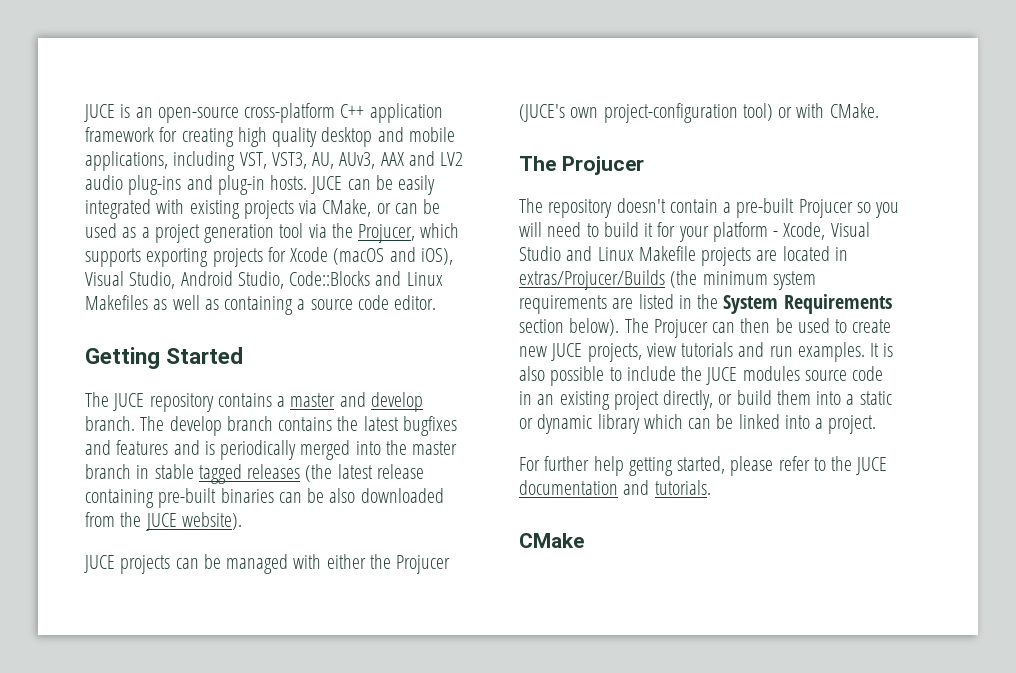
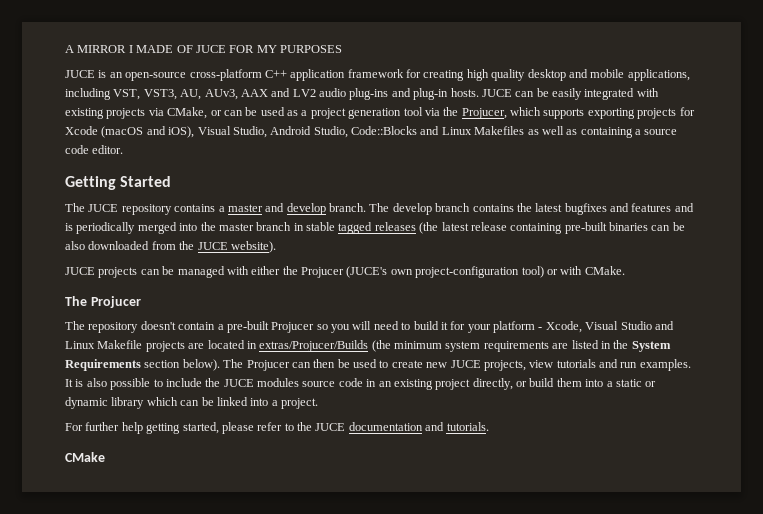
+ A MIRROR I MADE OF JUCE FOR MY PURPOSES

